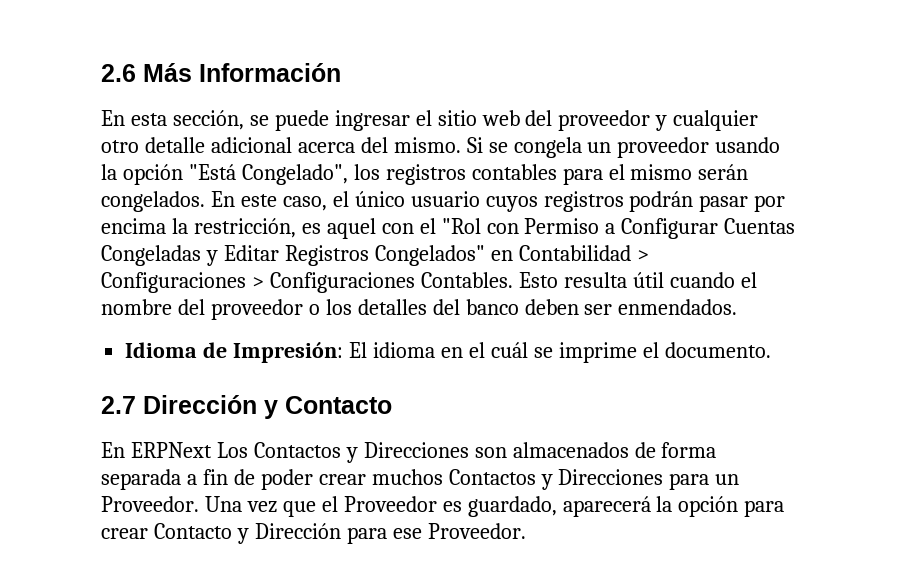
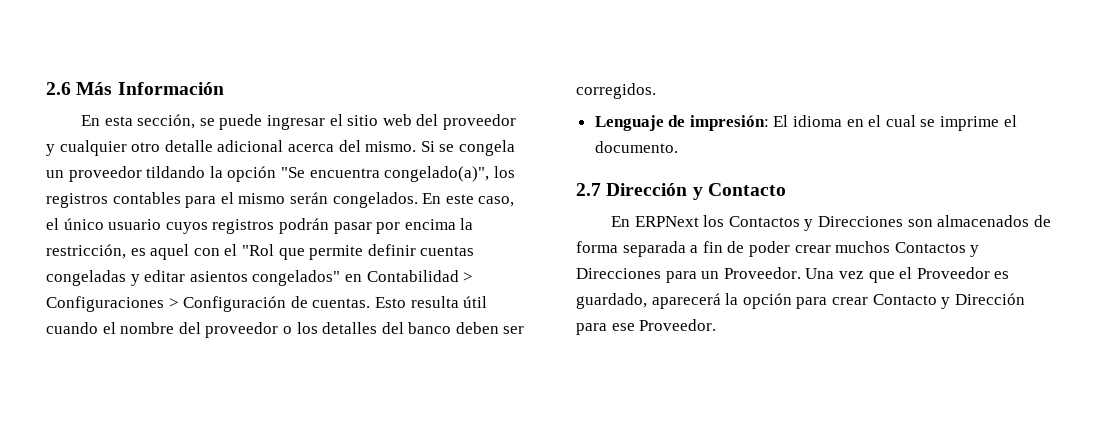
- Si se congela un proveedor usando la opción "Está Congelado", los registros contables para el mismo serán congelados.
+ Si se congela un proveedor tildando la opción "Se encuentra congelado(a)", los registros contables para el mismo serán congelados.
- En este caso, el único usuario cuyos registros podrán pasar por encima la restricción, es aquel con el "Rol con Permiso a Configurar Cuentas Congeladas y Editar Registros Congelados" en Contabilidad > Configuraciones > Configuraciones Contables.
+ En este caso, el único usuario cuyos registros podrán pasar por encima la restricción, es aquel con el "Rol que permite definir cuentas congeladas y editar asientos congelados" en Contabilidad > Configuraciones > Configuración de cuentas.
- Esto resulta útil cuando el nombre del proveedor o los detalles del banco deben ser enmendados.
- Idioma de Impresión: El idioma en el cuál se imprime el documento.
+ Esto resulta útil cuando el nombre del proveedor o los detalles del banco deben ser corregidos.
+ Lenguaje de impresión: El idioma en el cual se imprime el documento.
- En ERPNext Los Contactos y Direcciones son almacenados de forma separada a fin de poder crear muchos Contactos y Direcciones para un Proveedor.
+ En ERPNext los Contactos y Direcciones son almacenados de forma separada a fin de poder crear muchos Contactos y Direcciones para un Proveedor.

